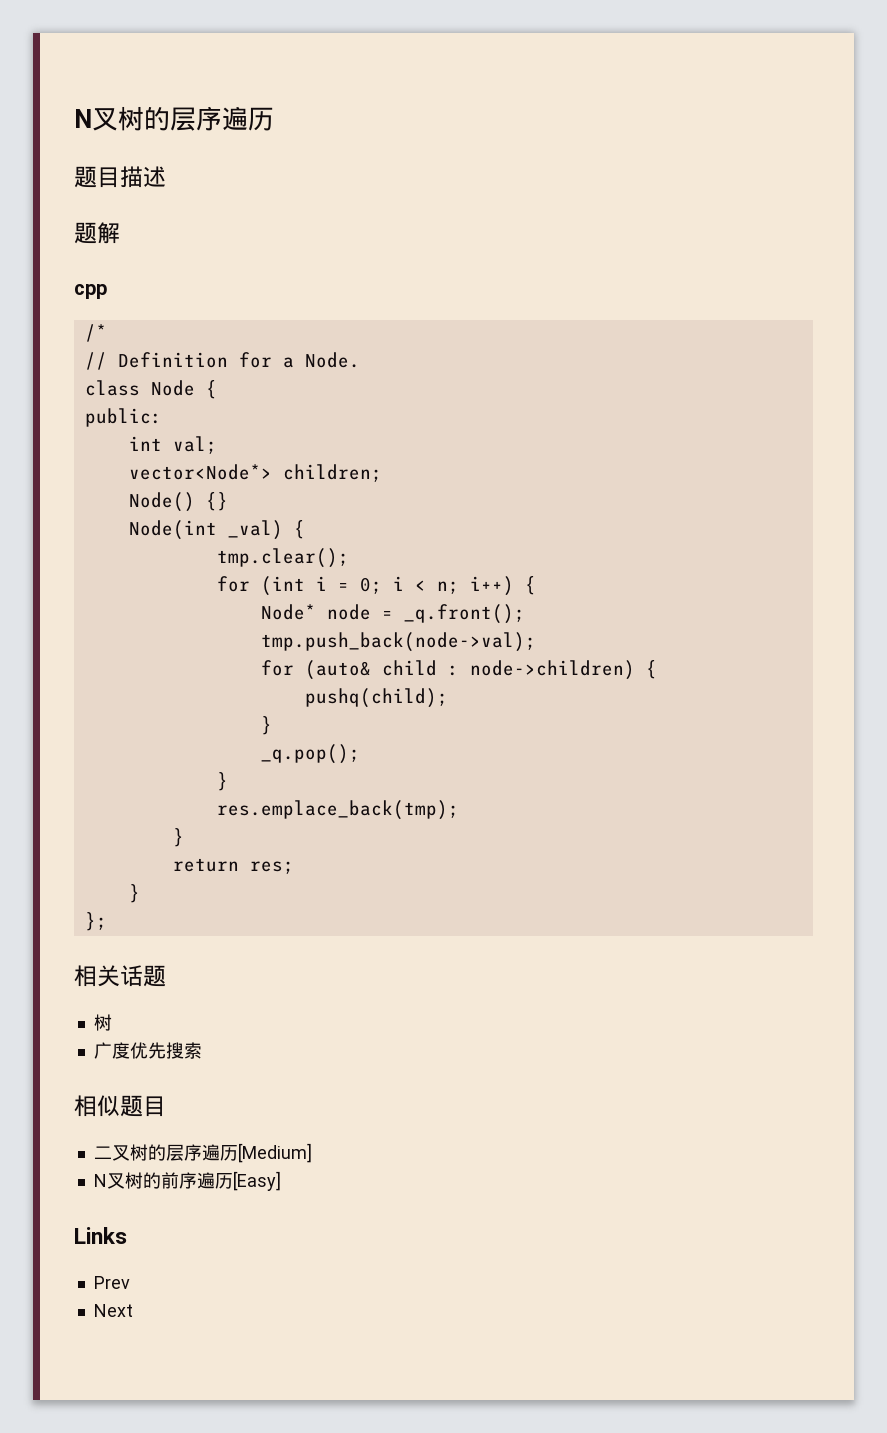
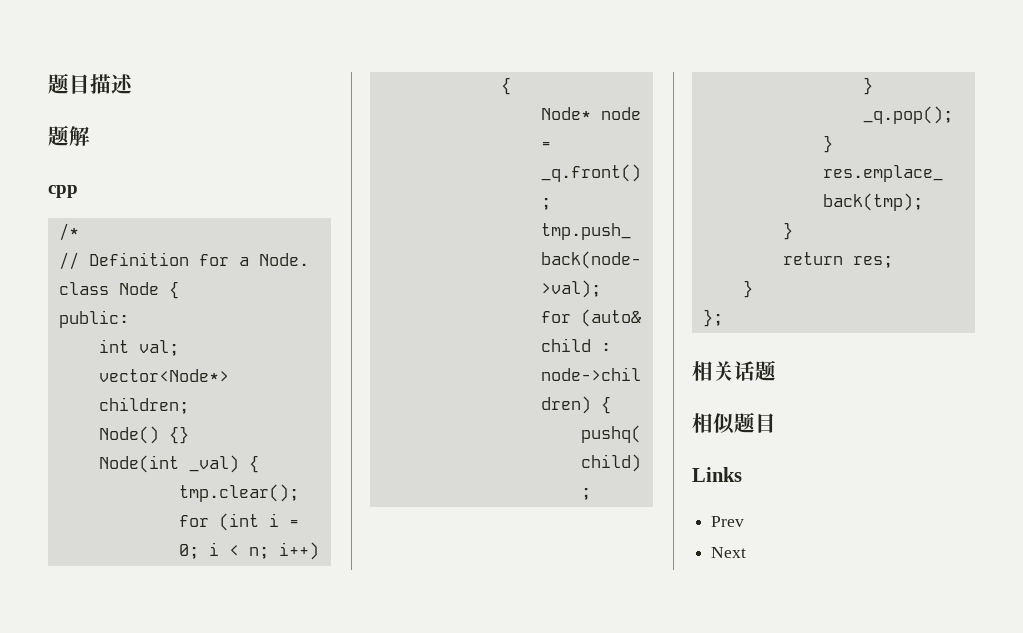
- N叉树的层序遍历
  相关话题
- 树
- 广度优先搜索
- 二叉树的层序遍历[Medium]
- N叉树的前序遍历[Easy]

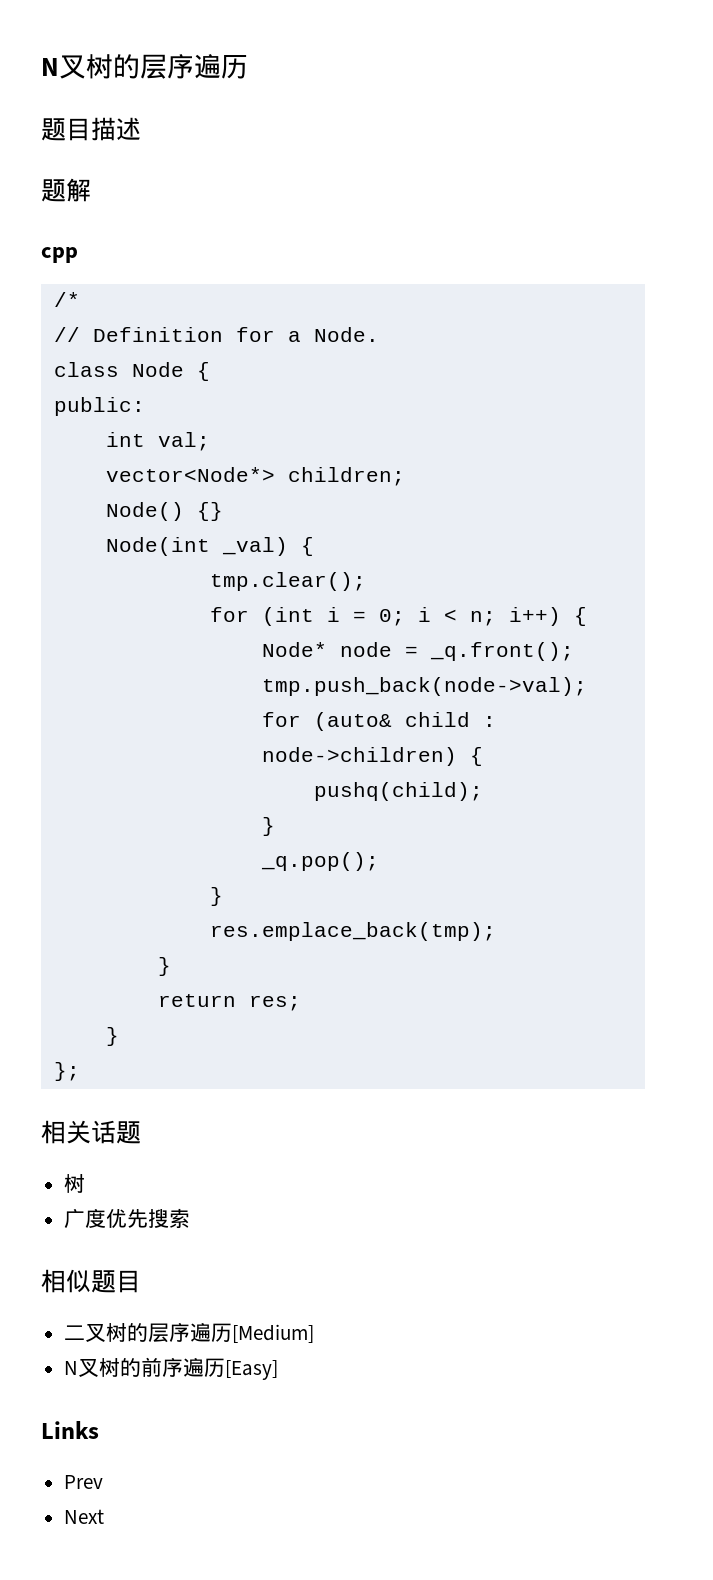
+ N叉树的层序遍历
  相关话题
+ 树
+ 广度优先搜索
+ 二叉树的层序遍历[Medium]
+ N叉树的前序遍历[Easy]

